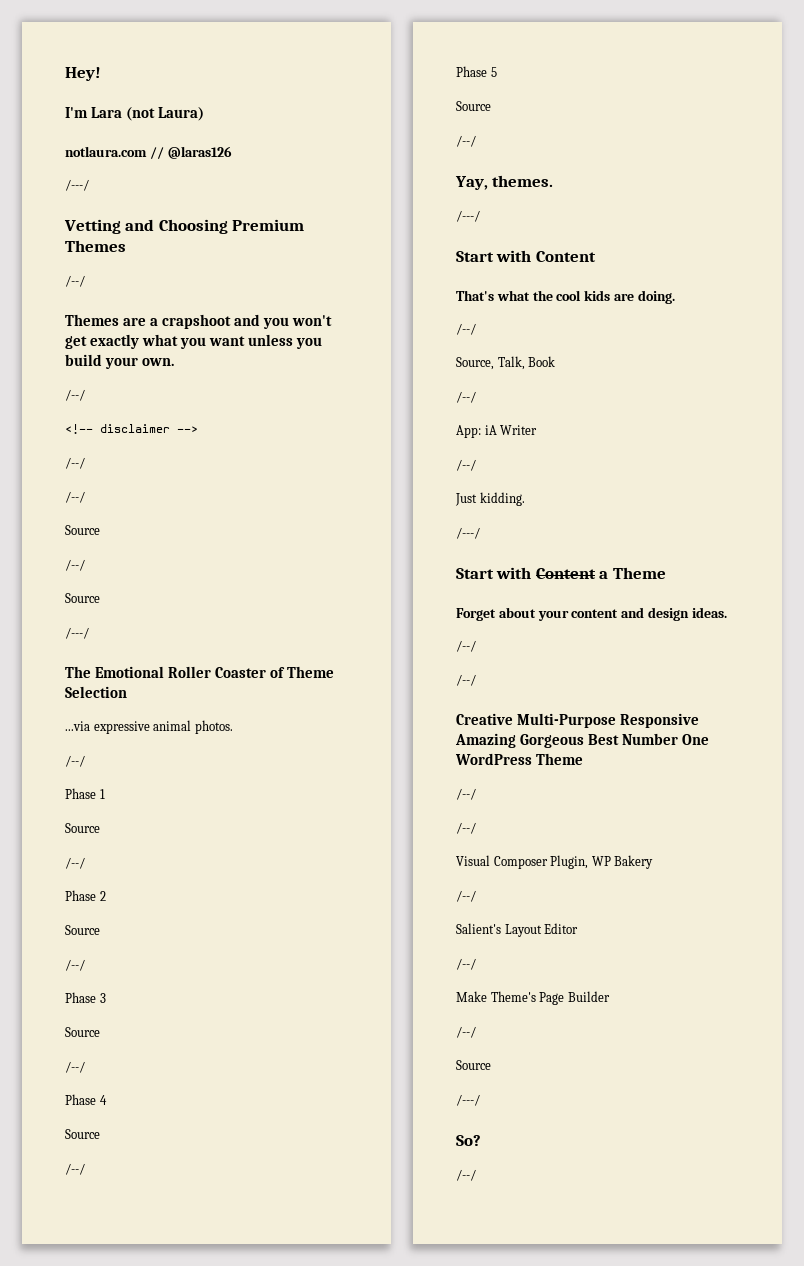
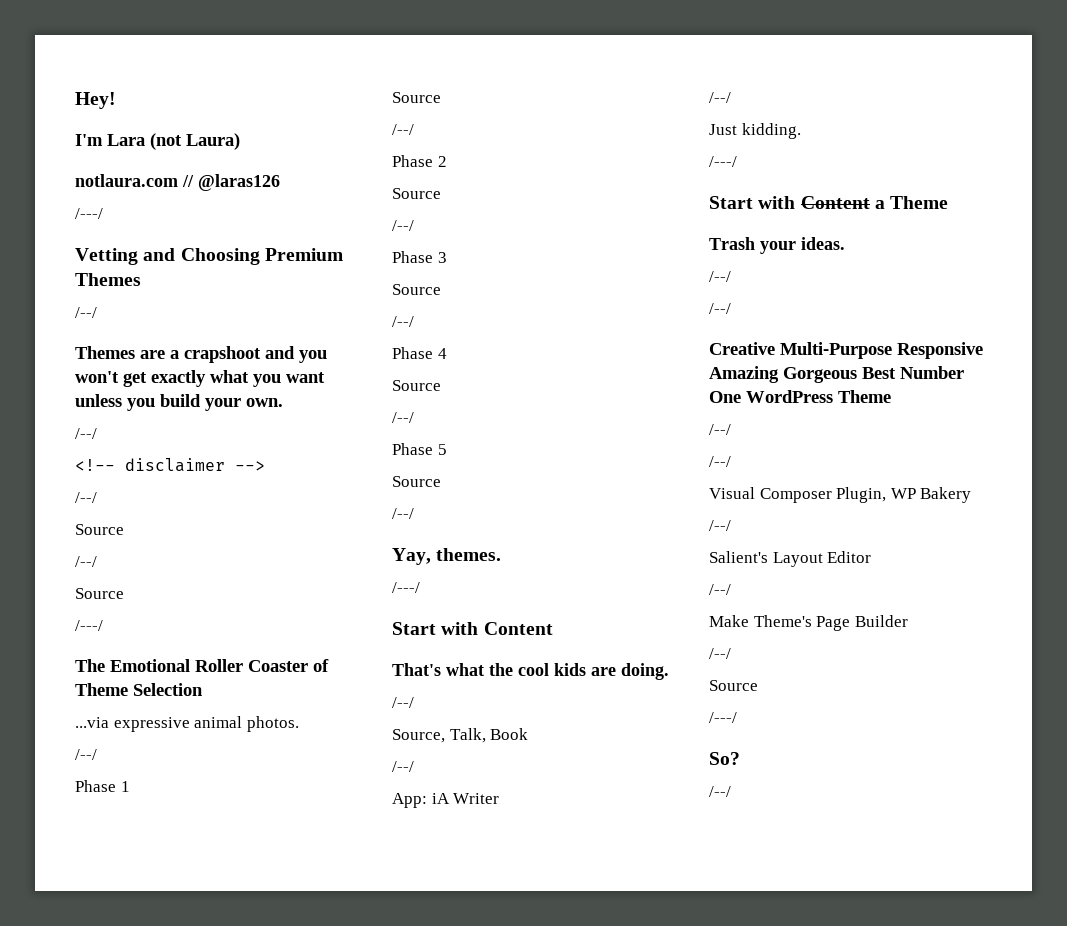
  <!-- disclaimer -->
- /--/
- Forget about your content and design ideas.
+ Trash your ideas.

